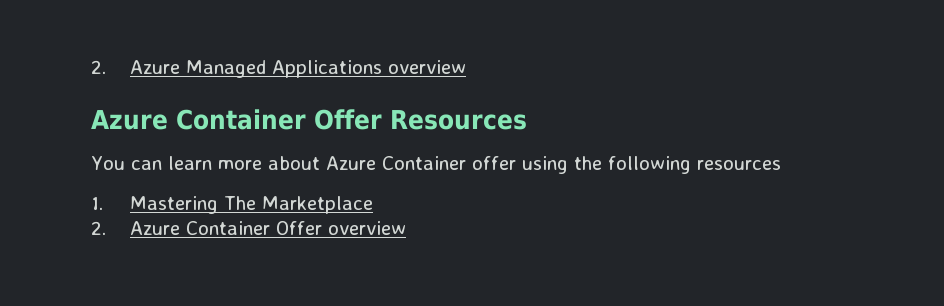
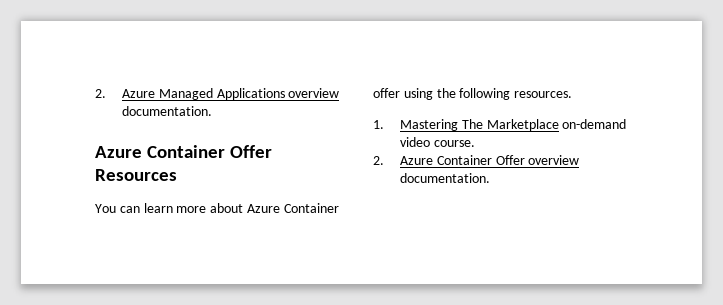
- 2. Azure Managed Applications overview
+ 2. Azure Managed Applications overview documentation.
- You can learn more about Azure Container offer using the following resources
+ You can learn more about Azure Container offer using the following resources.
- 1. Mastering The Marketplace
+ 1. Mastering The Marketplace on-demand video course.
- 2. Azure Container Offer overview
+ 2. Azure Container Offer overview documentation.

